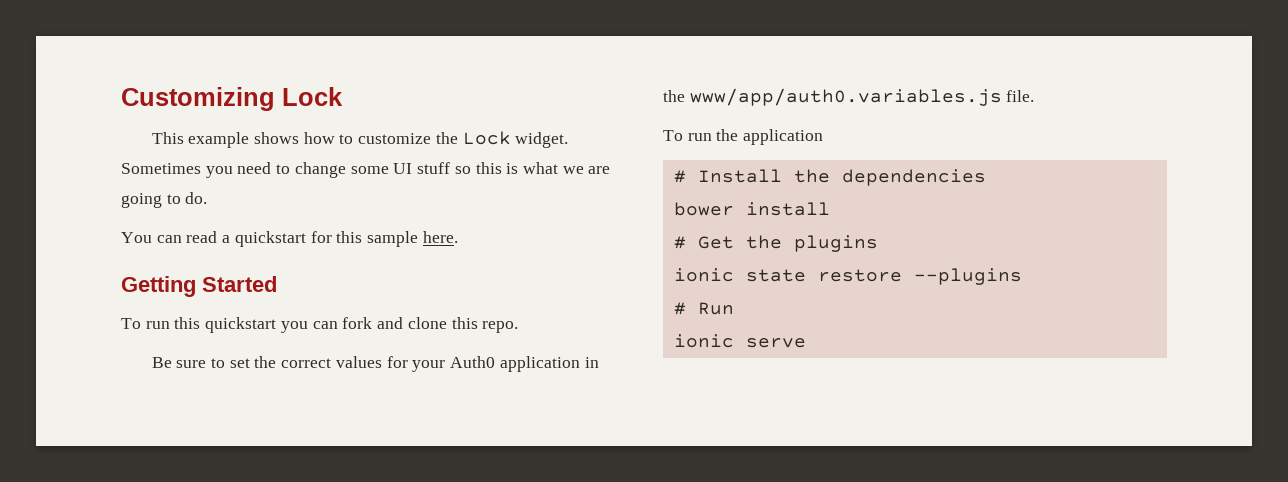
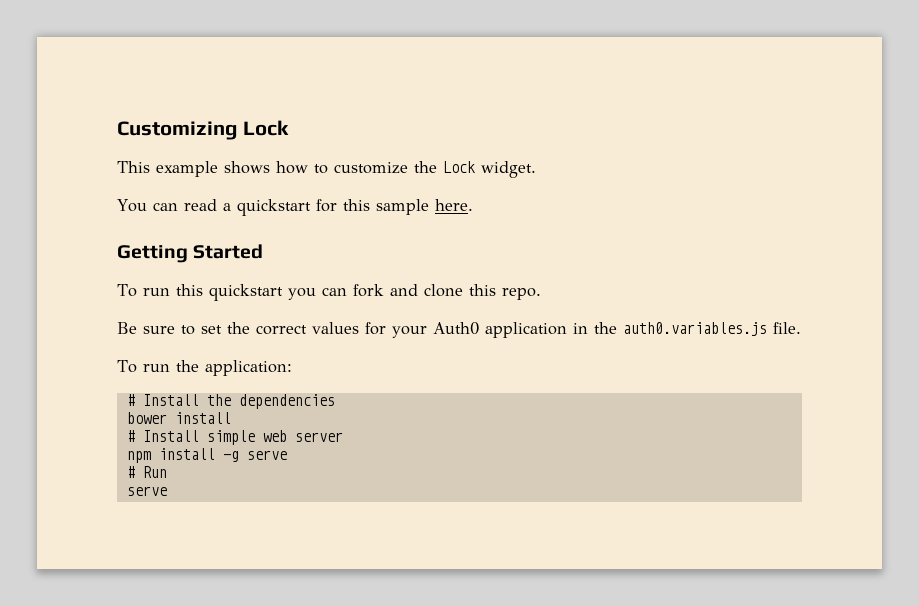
- Sometimes you need to change some UI stuff so this is what we are going to do.
- Be sure to set the correct values for your Auth0 application in the www/app/auth0.variables.js file.
+ Be sure to set the correct values for your Auth0 application in the auth0.variables.js file.
- To run the application
+ To run the application:
- # Get the plugins
- ionic state restore --plugins
+ # Install simple web server
+ npm install -g serve
  # Run
- ionic serve
+ serve

